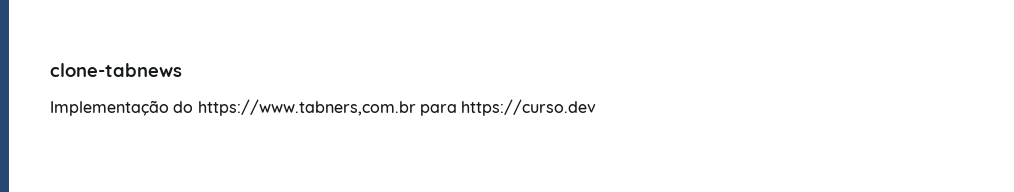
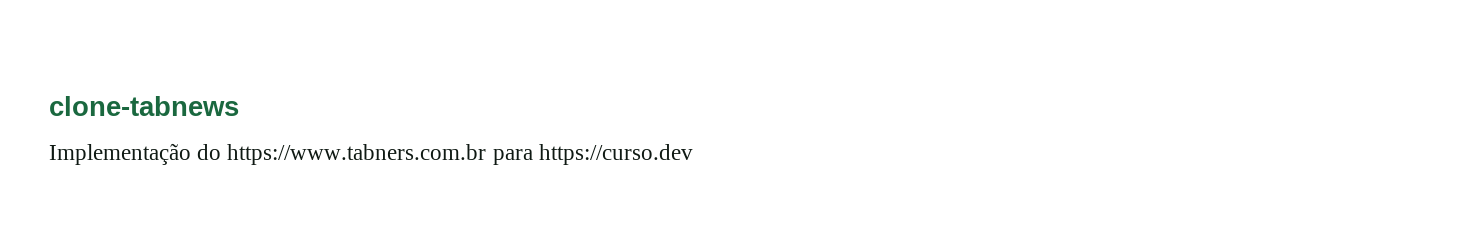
- Implementação do https://www.tabners,com.br para https://curso.dev
+ Implementação do https://www.tabners.com.br para https://curso.dev

